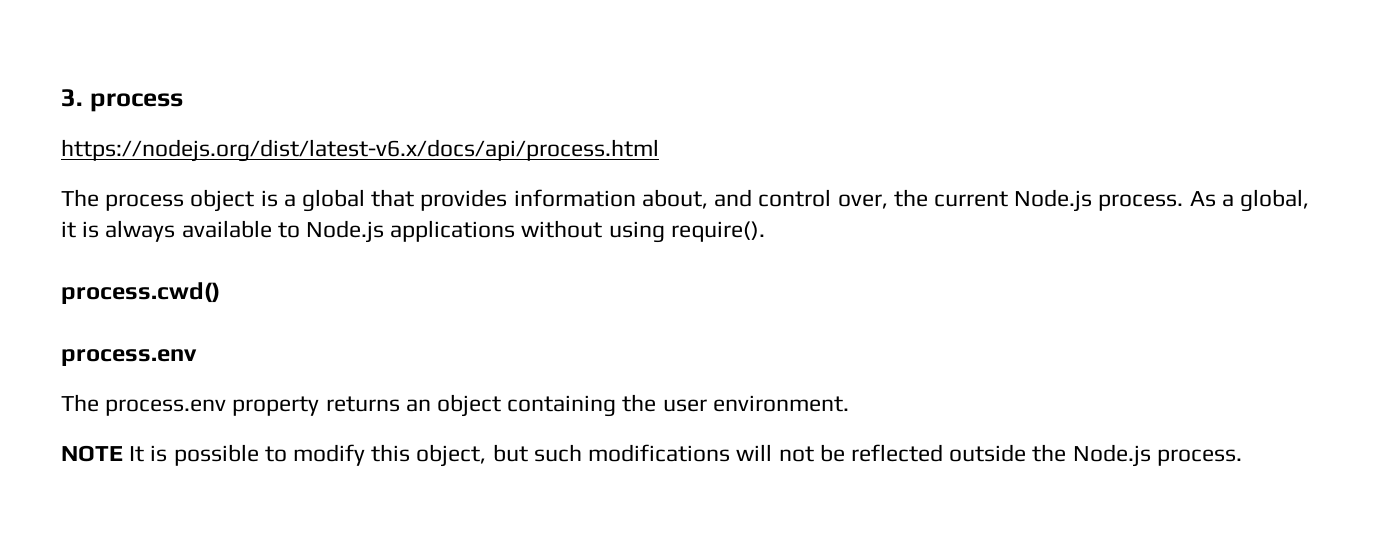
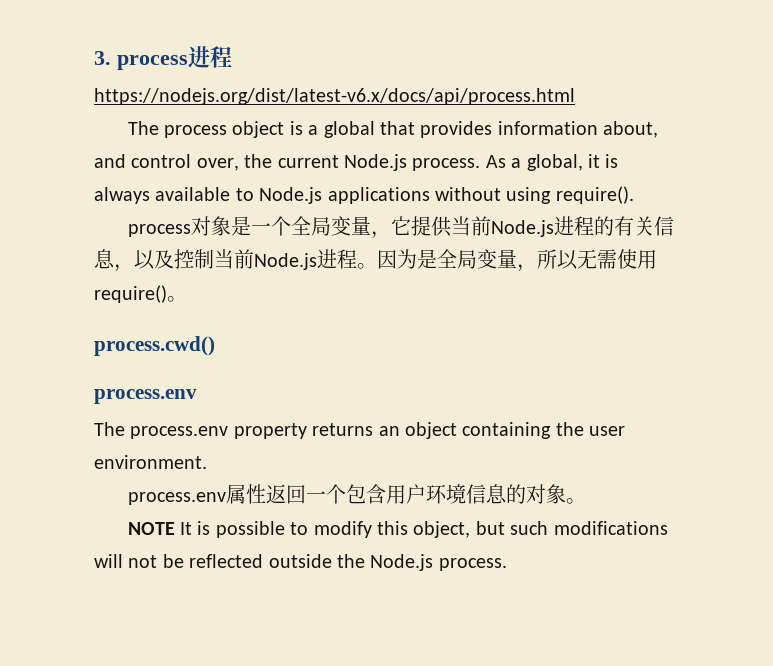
- 3. process
+ 3. process进程
+ process对象是一个全局变量，它提供当前Node.js进程的有关信息，以及控制当前Node.js进程。因为是全局变量，所以无需使用require()。
+ process.env属性返回一个包含用户环境信息的对象。

